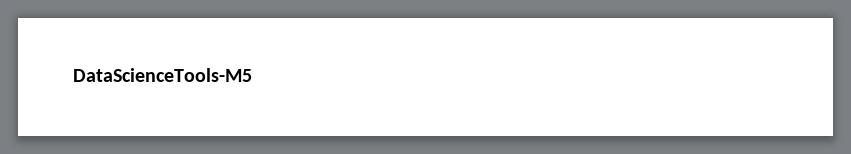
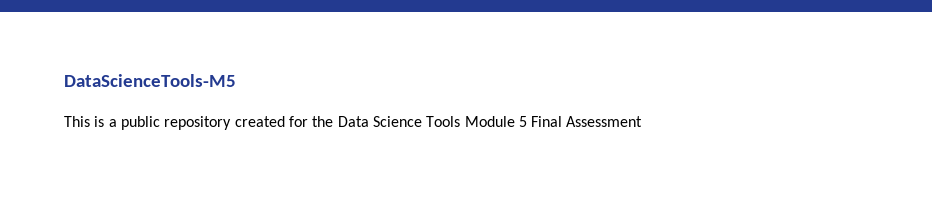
+ This is a public repository created for the Data Science Tools Module 5 Final Assessment

